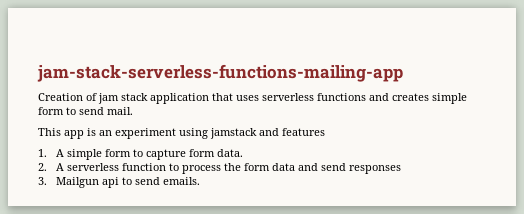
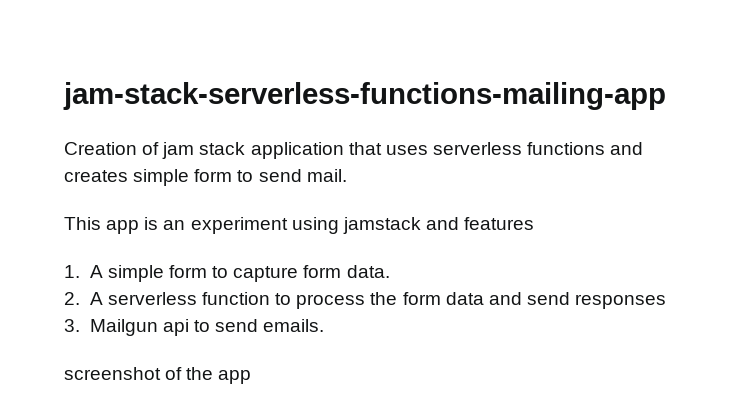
+ screenshot of the app

